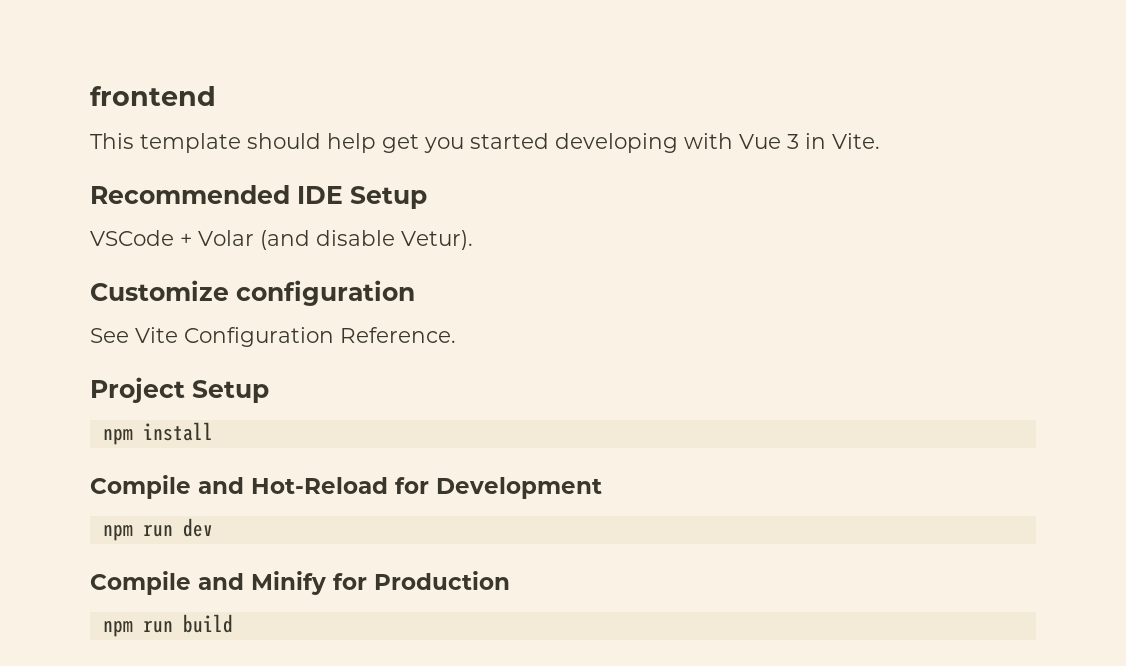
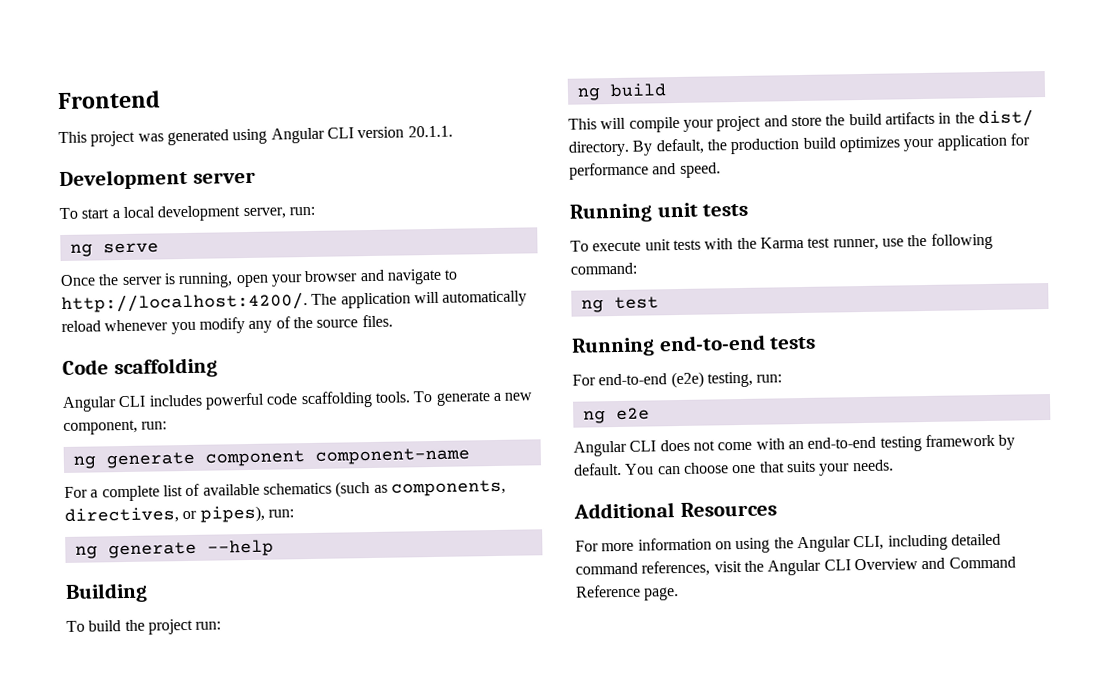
- frontend
- This template should help get you started developing with Vue 3 in Vite.
- Recommended IDE Setup
- VSCode + Volar (and disable Vetur).
- Customize configuration
- See Vite Configuration Reference.
- Project Setup
- npm install
- Compile and Hot-Reload for Development
- npm run dev
- Compile and Minify for Production
- npm run build
+ Frontend
+ This project was generated using Angular CLI version 20.1.1.
+ Development server
+ To start a local development server, run:
+ ng serve
+ Once the server is running, open your browser and navigate to http://localhost:4200/. The application will automatically reload whenever you modify any of the source files.
+ Code scaffolding
+ Angular CLI includes powerful code scaffolding tools. To generate a new component, run:
+ ng generate component component-name
+ For a complete list of available schematics (such as components, directives, or pipes), run:
+ ng generate --help
+ Building
+ To build the project run:
+ ng build
+ This will compile your project and store the build artifacts in the dist/ directory. By default, the production build optimizes your application for performance and speed.
+ Running unit tests
+ To execute unit tests with the Karma test runner, use the following command:
+ ng test
+ Running end-to-end tests
+ For end-to-end (e2e) testing, run:
+ ng e2e
+ Angular CLI does not come with an end-to-end testing framework by default. You can choose one that suits your needs.
+ Additional Resources
+ For more information on using the Angular CLI, including detailed command references, visit the Angular CLI Overview and Command Reference page.

